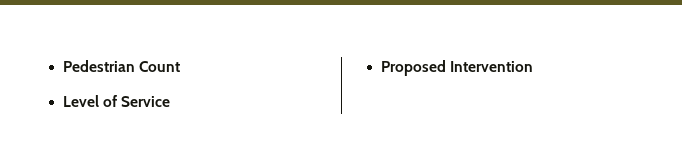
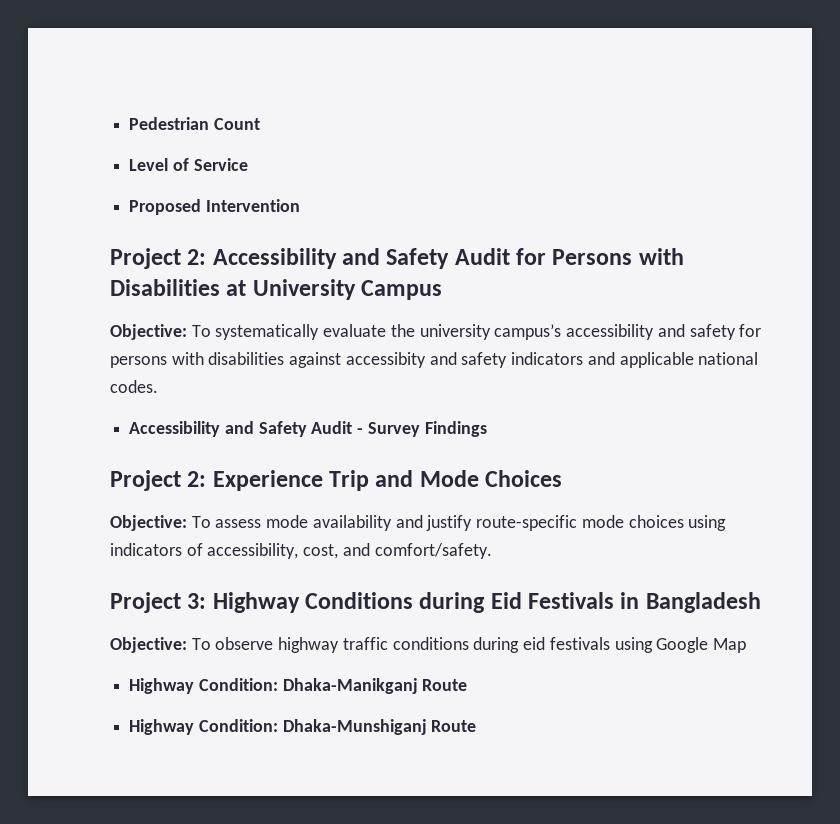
+ Project 2: Accessibility and Safety Audit for Persons with Disabilities at University Campus
+ Objective: To systematically evaluate the university campus’s accessibility and safety for persons with disabilities against accessibity and safety indicators and applicable national codes.
+ Accessibility and Safety Audit - Survey Findings
+ Project 2: Experience Trip and Mode Choices
+ Objective: To assess mode availability and justify route-specific mode choices using indicators of accessibility, cost, and comfort/safety.
+ Project 3: Highway Conditions during Eid Festivals in Bangladesh
+ Objective: To observe highway traffic conditions during eid festivals using Google Map
+ Highway Condition: Dhaka-Manikganj Route
+ Highway Condition: Dhaka-Munshiganj Route

